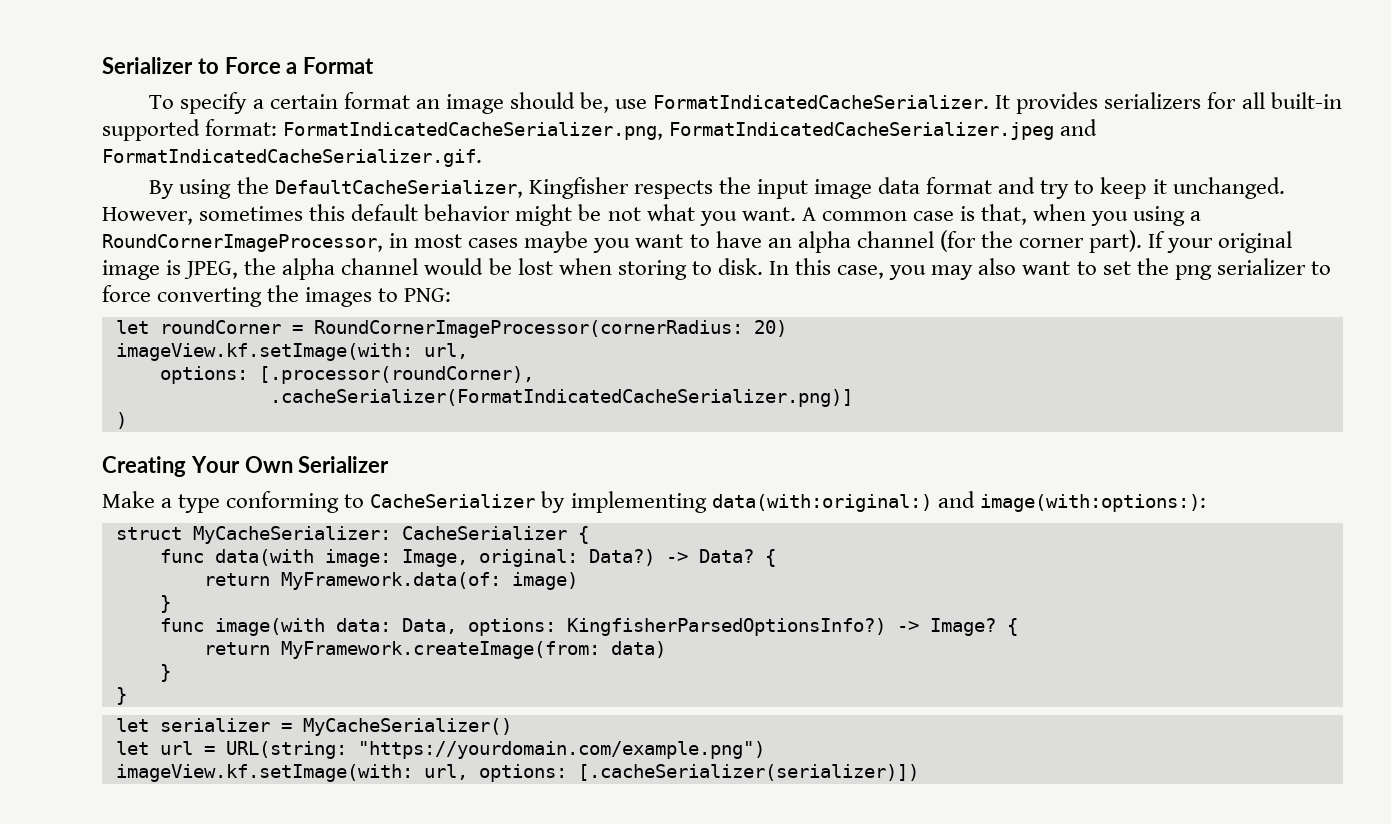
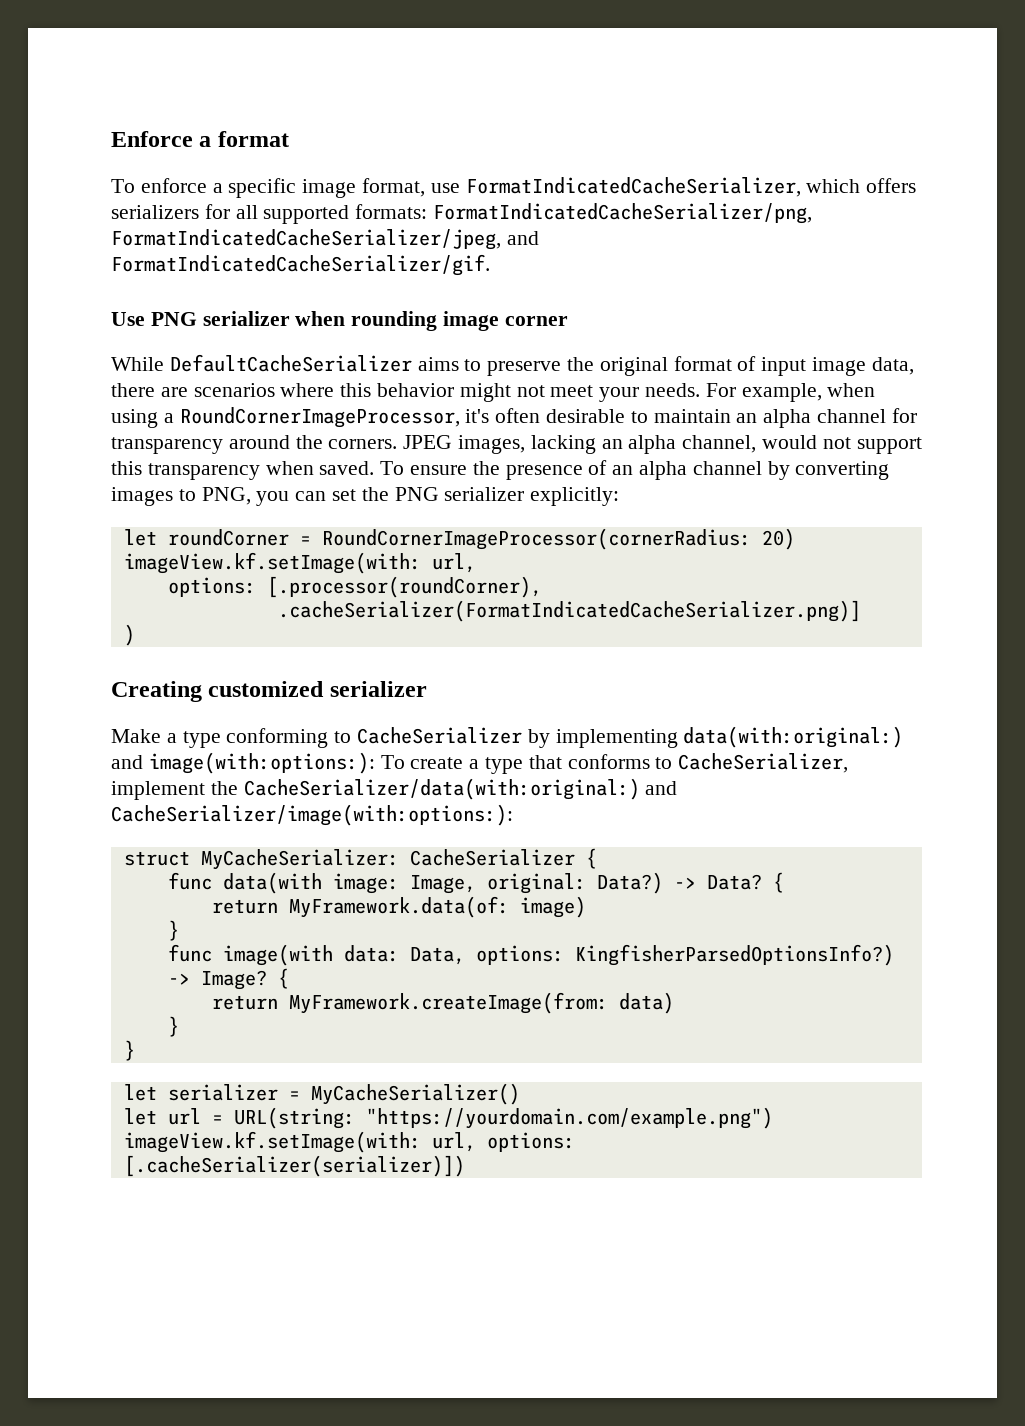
- Serializer to Force a Format
- To specify a certain format an image should be, use FormatIndicatedCacheSerializer. It provides serializers for all built-in supported format: FormatIndicatedCacheSerializer.png, FormatIndicatedCacheSerializer.jpeg and FormatIndicatedCacheSerializer.gif.
- By using the DefaultCacheSerializer, Kingfisher respects the input image data format and try to keep it unchanged. However, sometimes this default behavior might be not what you want. A common case is that, when you using a RoundCornerImageProcessor, in most cases maybe you want to have an alpha channel (for the corner part). If your original image is JPEG, the alpha channel would be lost when storing to disk. In this case, you may also want to set the png serializer to force converting the images to PNG:
+ Enforce a format
+ To enforce a specific image format, use FormatIndicatedCacheSerializer, which offers serializers for all supported formats: FormatIndicatedCacheSerializer/png, FormatIndicatedCacheSerializer/jpeg, and FormatIndicatedCacheSerializer/gif.
+ Use PNG serializer when rounding image corner
+ While DefaultCacheSerializer aims to preserve the original format of input image data, there are scenarios where this behavior might not meet your needs. For example, when using a RoundCornerImageProcessor, it's often desirable to maintain an alpha channel for transparency around the corners. JPEG images, lacking an alpha channel, would not support this transparency when saved. To ensure the presence of an alpha channel by converting images to PNG, you can set the PNG serializer explicitly:
- Creating Your Own Serializer
+ Creating customized serializer
- Make a type conforming to CacheSerializer by implementing data(with:original:) and image(with:options:):
+ Make a type conforming to CacheSerializer by implementing data(with:original:) and image(with:options:): To create a type that conforms to CacheSerializer, implement the CacheSerializer/data(with:original:) and CacheSerializer/image(with:options:):

